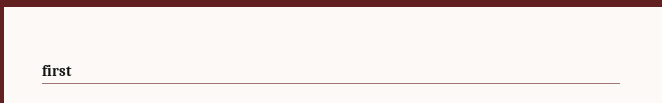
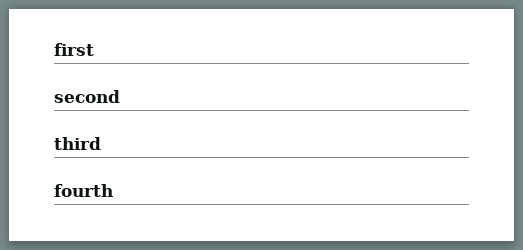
+ second
+ third
+ fourth

